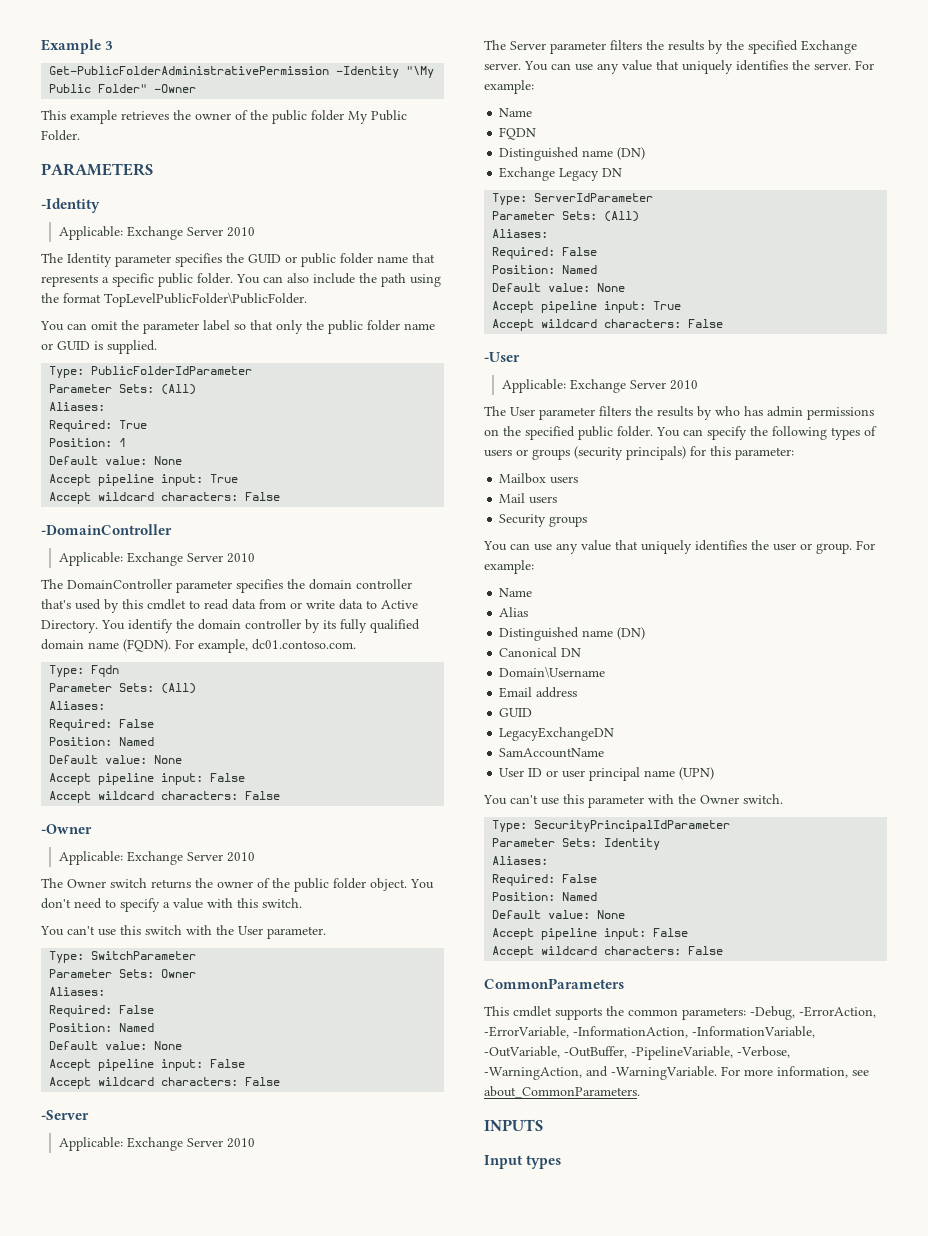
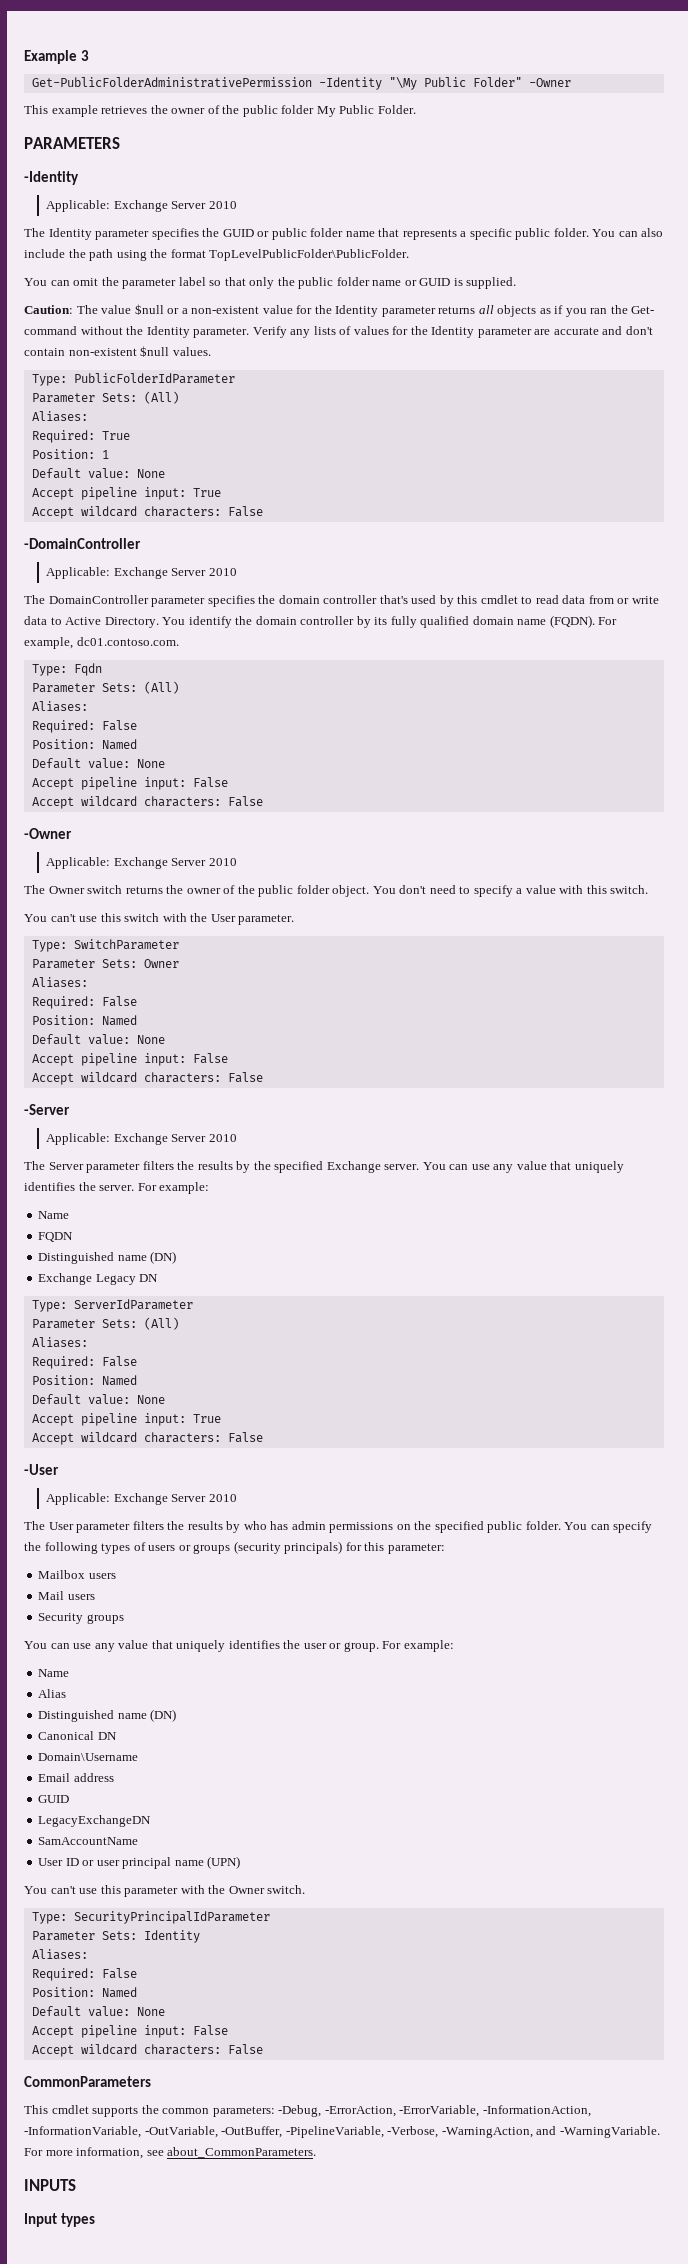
+ Caution: The value $null or a non-existent value for the Identity parameter returns all objects as if you ran the Get- command without the Identity parameter. Verify any lists of values for the Identity parameter are accurate and don't contain non-existent $null values.

